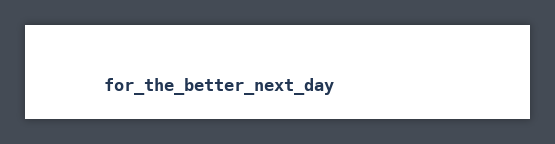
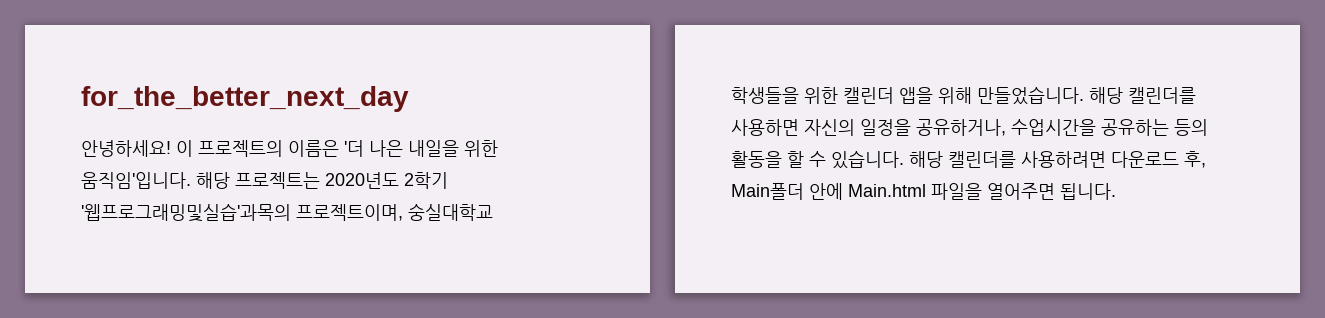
+ 안녕하세요! 이 프로젝트의 이름은 '더 나은 내일을 위한 움직임'입니다. 해당 프로젝트는 2020년도 2학기 '웹프로그래밍및실습'과목의 프로젝트이며, 숭실대학교 학생들을 위한 캘린더 앱을 위해 만들었습니다. 해당 캘린더를 사용하면 자신의 일정을 공유하거나, 수업시간을 공유하는 등의 활동을 할 수 있습니다. 해당 캘린더를 사용하려면 다운로드 후, Main폴더 안에 Main.html 파일을 열어주면 됩니다.

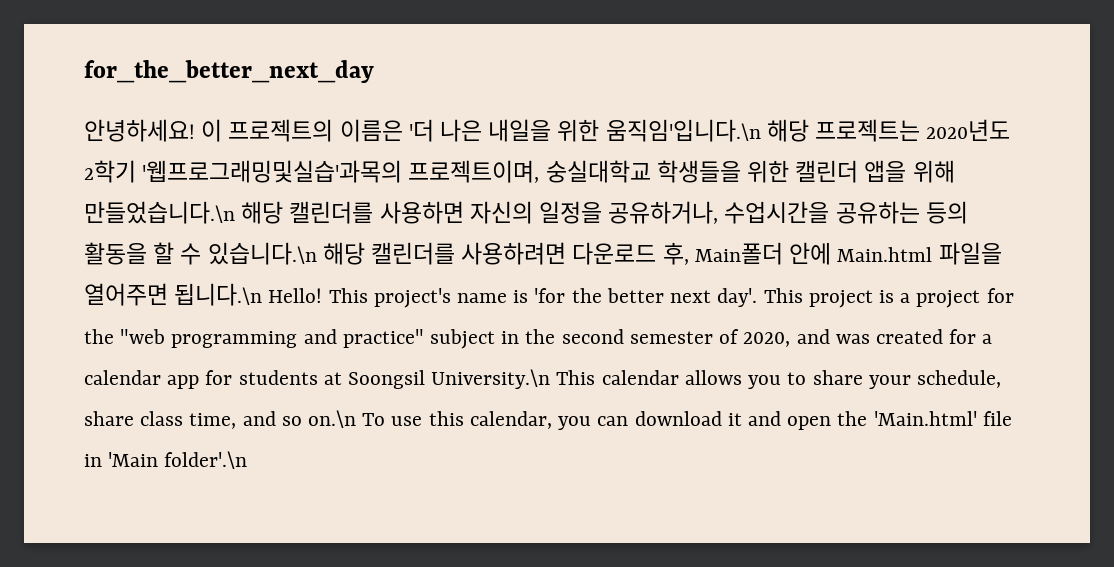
- 이 프로젝트의 이름은 '더 나은 내일을 위한 움직임'입니다. 해당 프로젝트는 2020년도 2학기 '웹프로그래밍및실습'과목의 프로젝트이며, 숭실대학교 학생들을 위한 캘린더 앱을 위해 만들었습니다. 해당 캘린더를 사용하면 자신의 일정을 공유하거나, 수업시간을 공유하는 등의 활동을 할 수 있습니다. 해당 캘린더를 사용하려면 다운로드 후, Main폴더 안에 Main.html 파일을 열어주면 됩니다.
+ 이 프로젝트의 이름은 '더 나은 내일을 위한 움직임'입니다.\n 해당 프로젝트는 2020년도 2학기 '웹프로그래밍및실습'과목의 프로젝트이며, 숭실대학교 학생들을 위한 캘린더 앱을 위해 만들었습니다.\n 해당 캘린더를 사용하면 자신의 일정을 공유하거나, 수업시간을 공유하는 등의 활동을 할 수 있습니다.\n 해당 캘린더를 사용하려면 다운로드 후, Main폴더 안에 Main.html 파일을 열어주면 됩니다.\n Hello! This project's name is 'for the better next day'. This project is a project for the "web programming and practice" subject in the second semester of 2020, and was created for a calendar app for students at Soongsil University.\n This calendar allows you to share your schedule, share class time, and so on.\n To use this calendar, you can download it and open the 'Main.html' file in 'Main folder'.\n

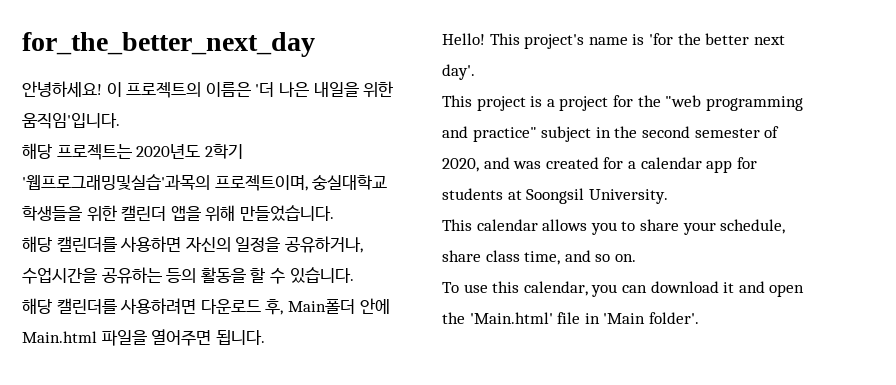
- 이 프로젝트의 이름은 '더 나은 내일을 위한 움직임'입니다.\n 해당 프로젝트는 2020년도 2학기 '웹프로그래밍및실습'과목의 프로젝트이며, 숭실대학교 학생들을 위한 캘린더 앱을 위해 만들었습니다.\n 해당 캘린더를 사용하면 자신의 일정을 공유하거나, 수업시간을 공유하는 등의 활동을 할 수 있습니다.\n 해당 캘린더를 사용하려면 다운로드 후, Main폴더 안에 Main.html 파일을 열어주면 됩니다.\n Hello!
+ 이 프로젝트의 이름은 '더 나은 내일을 위한 움직임'입니다.
+ 해당 프로젝트는 2020년도 2학기 '웹프로그래밍및실습'과목의 프로젝트이며, 숭실대학교 학생들을 위한 캘린더 앱을 위해 만들었습니다.
+ 해당 캘린더를 사용하면 자신의 일정을 공유하거나, 수업시간을 공유하는 등의 활동을 할 수 있습니다.
+ 해당 캘린더를 사용하려면 다운로드 후, Main폴더 안에 Main.html 파일을 열어주면 됩니다.
+ Hello!
- This project's name is 'for the better next day'. This project is a project for the "web programming and practice" subject in the second semester of 2020, and was created for a calendar app for students at Soongsil University.\n This calendar allows you to share your schedule, share class time, and so on.\n To use this calendar, you can download it and open the 'Main.html' file in 'Main folder'.\n
+ This project's name is 'for the better next day'.
+ This project is a project for the "web programming and practice" subject in the second semester of 2020, and was created for a calendar app for students at Soongsil University.
+ This calendar allows you to share your schedule, share class time, and so on.
+ To use this calendar, you can download it and open the 'Main.html' file in 'Main folder'.

